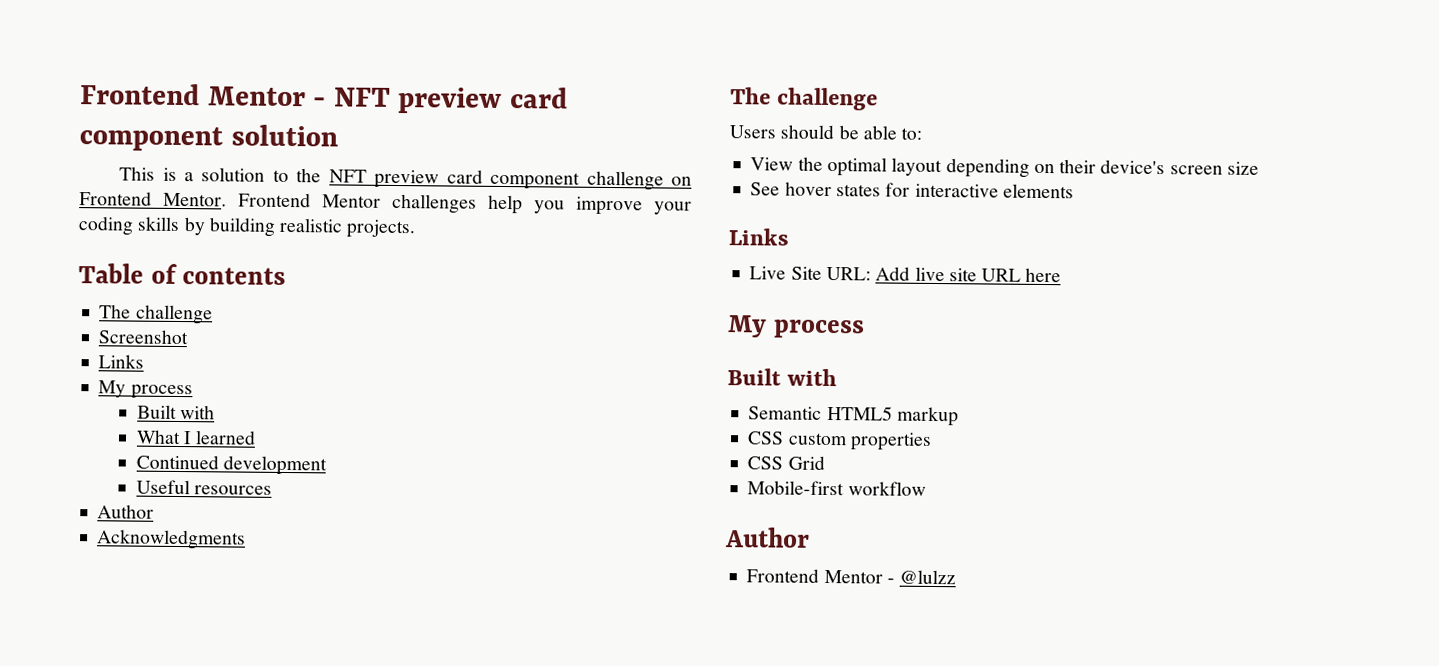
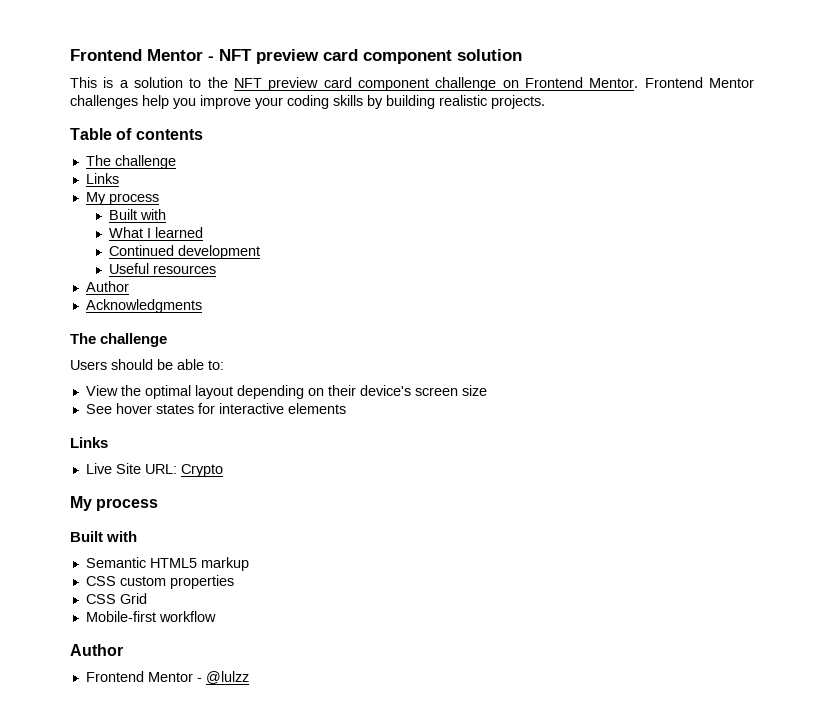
- Screenshot
- Live Site URL: Add live site URL here
+ Live Site URL: Crypto

